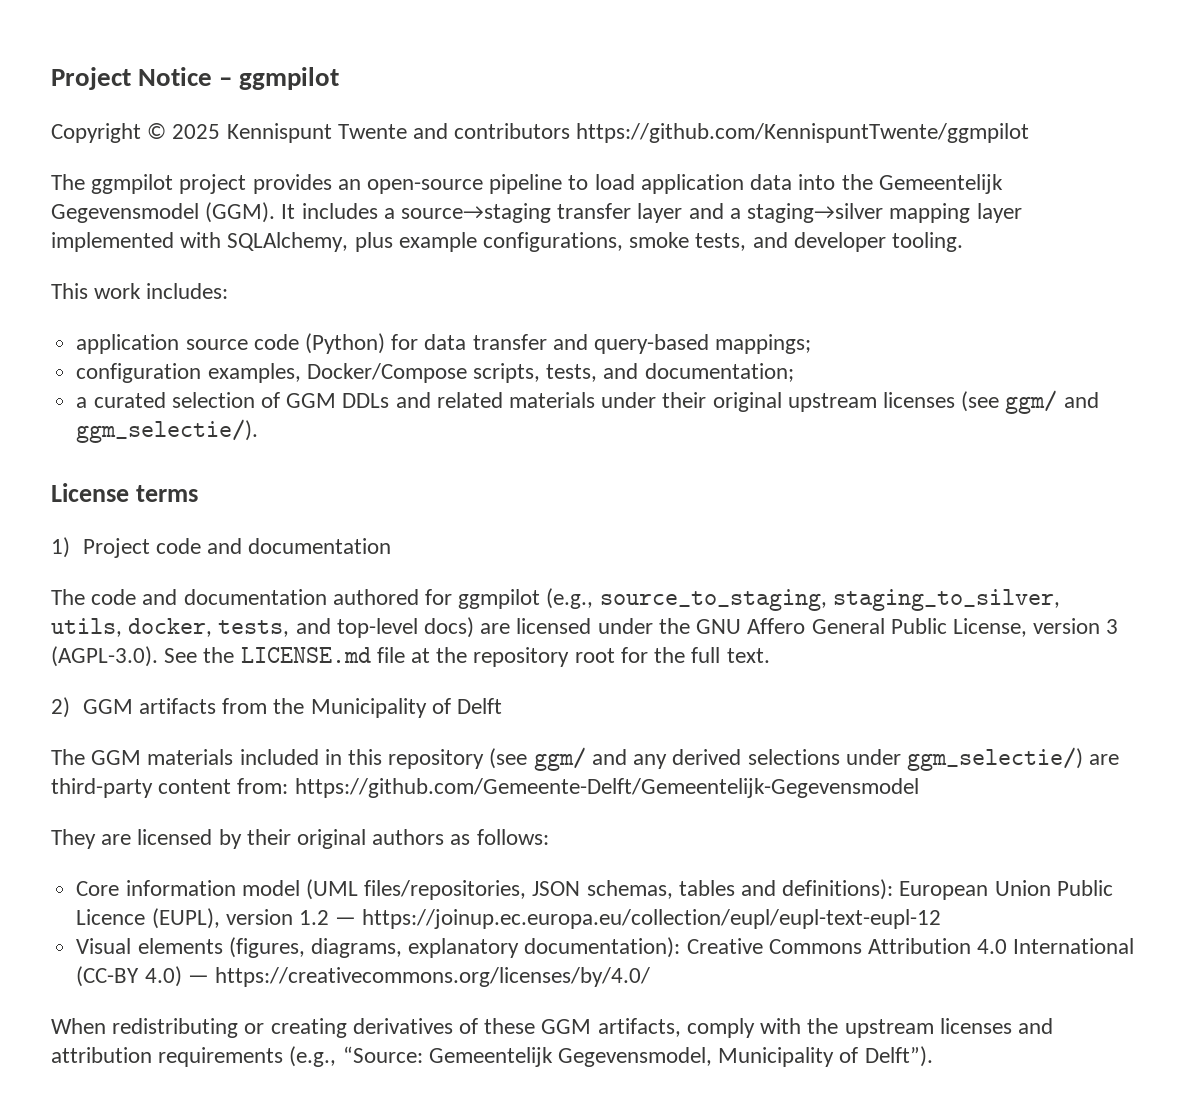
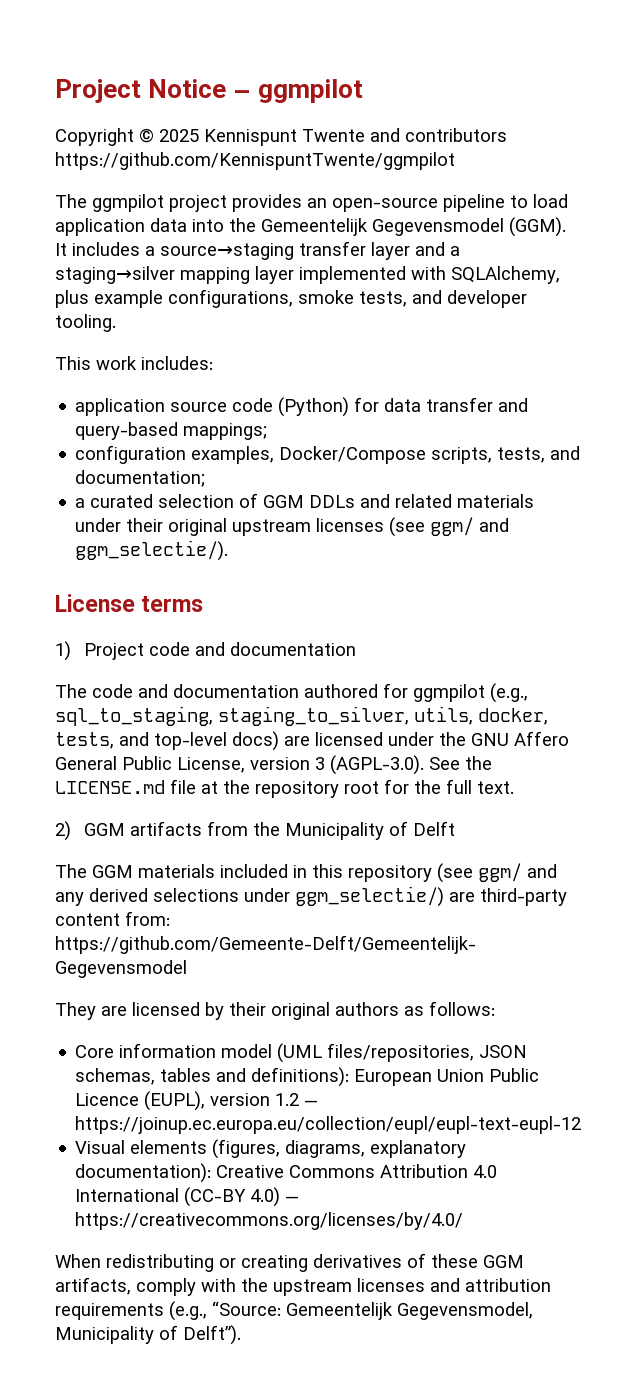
- The code and documentation authored for ggmpilot (e.g., source_to_staging, staging_to_silver, utils, docker, tests, and top-level docs) are licensed under the GNU Affero General Public License, version 3 (AGPL-3.0). See the LICENSE.md file at the repository root for the full text.
+ The code and documentation authored for ggmpilot (e.g., sql_to_staging, staging_to_silver, utils, docker, tests, and top-level docs) are licensed under the GNU Affero General Public License, version 3 (AGPL-3.0). See the LICENSE.md file at the repository root for the full text.

